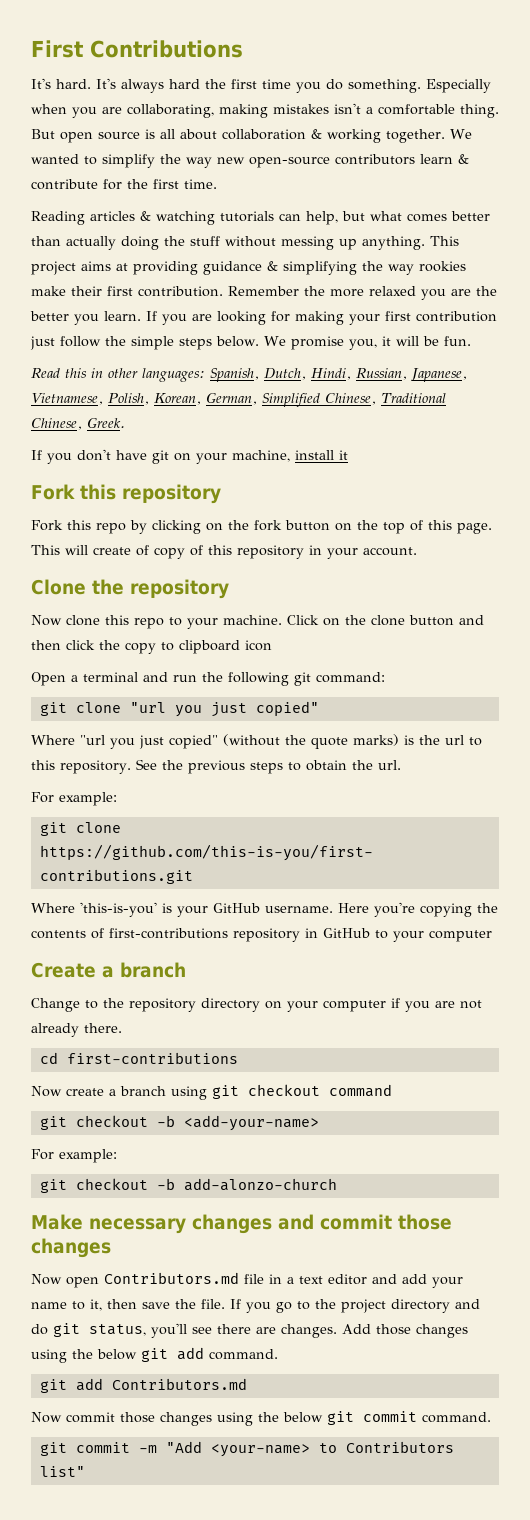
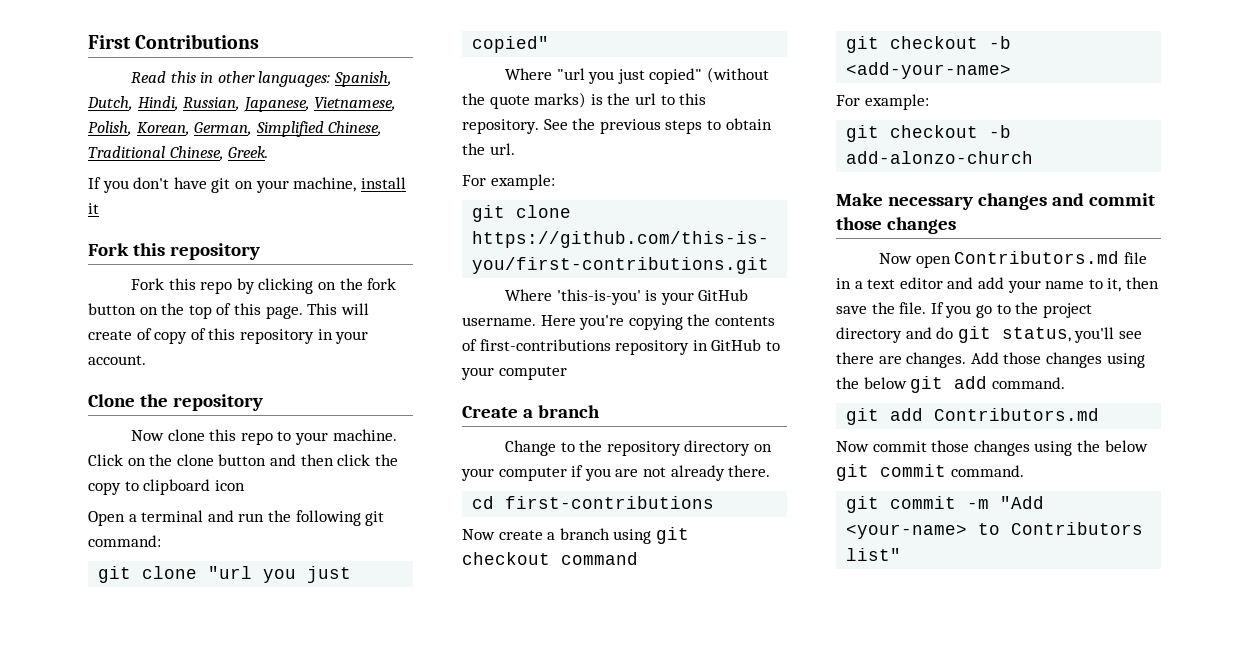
- It's hard. It's always hard the first time you do something. Especially when you are collaborating, making mistakes isn't a comfortable thing. But open source is all about collaboration & working together. We wanted to simplify the way new open-source contributors learn & contribute for the first time.
- Reading articles & watching tutorials can help, but what comes better than actually doing the stuff without messing up anything. This project aims at providing guidance & simplifying the way rookies make their first contribution. Remember the more relaxed you are the better you learn. If you are looking for making your first contribution just follow the simple steps below. We promise you, it will be fun.

